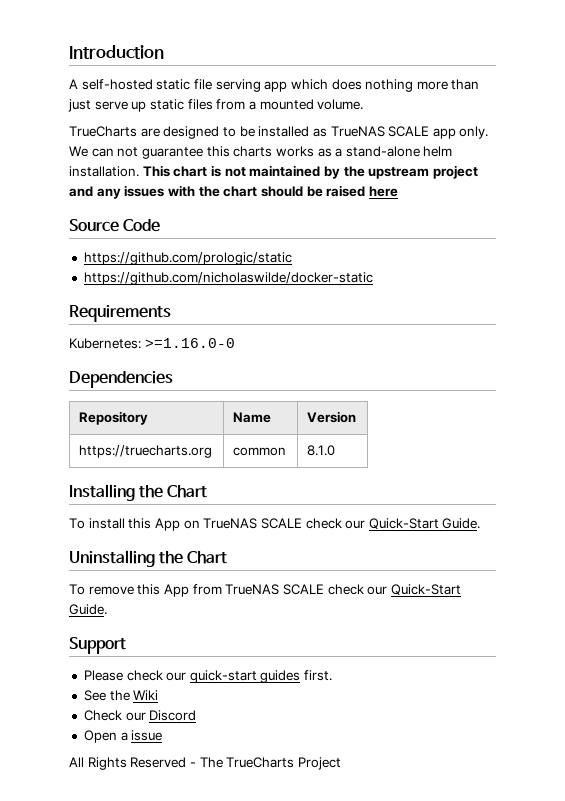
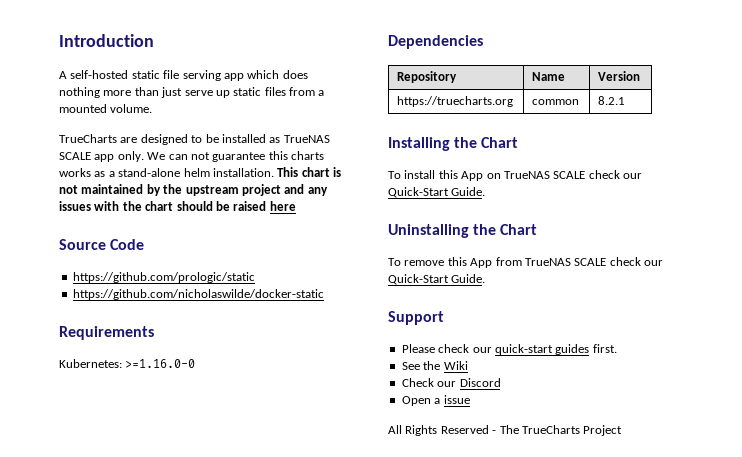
- https://truecharts.org | common | 8.1.0
+ https://truecharts.org | common | 8.2.1

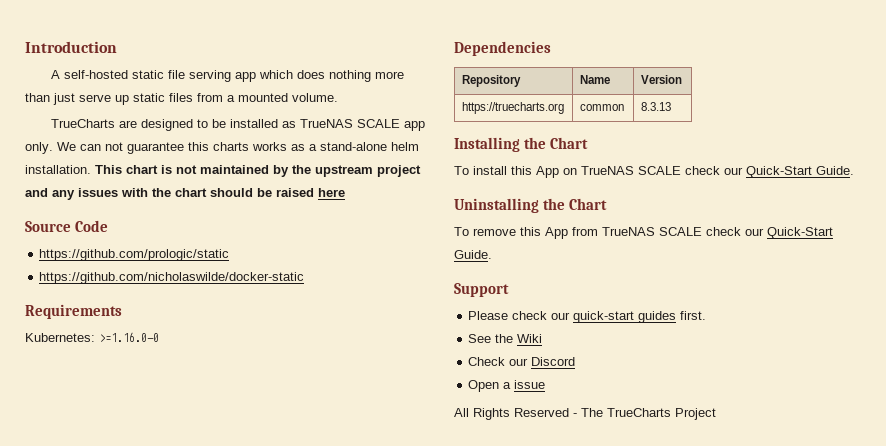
- https://truecharts.org | common | 8.2.1
+ https://truecharts.org | common | 8.3.13

